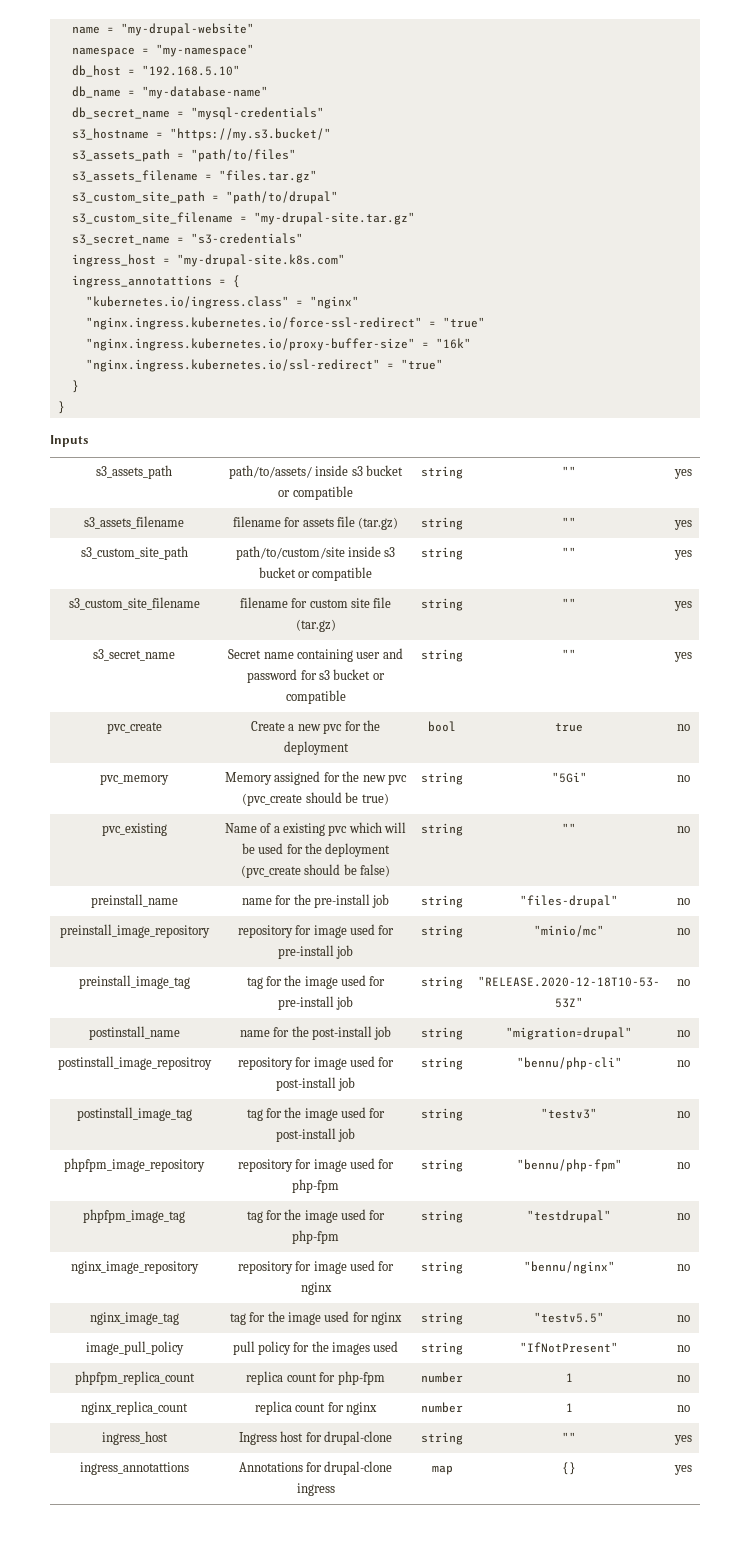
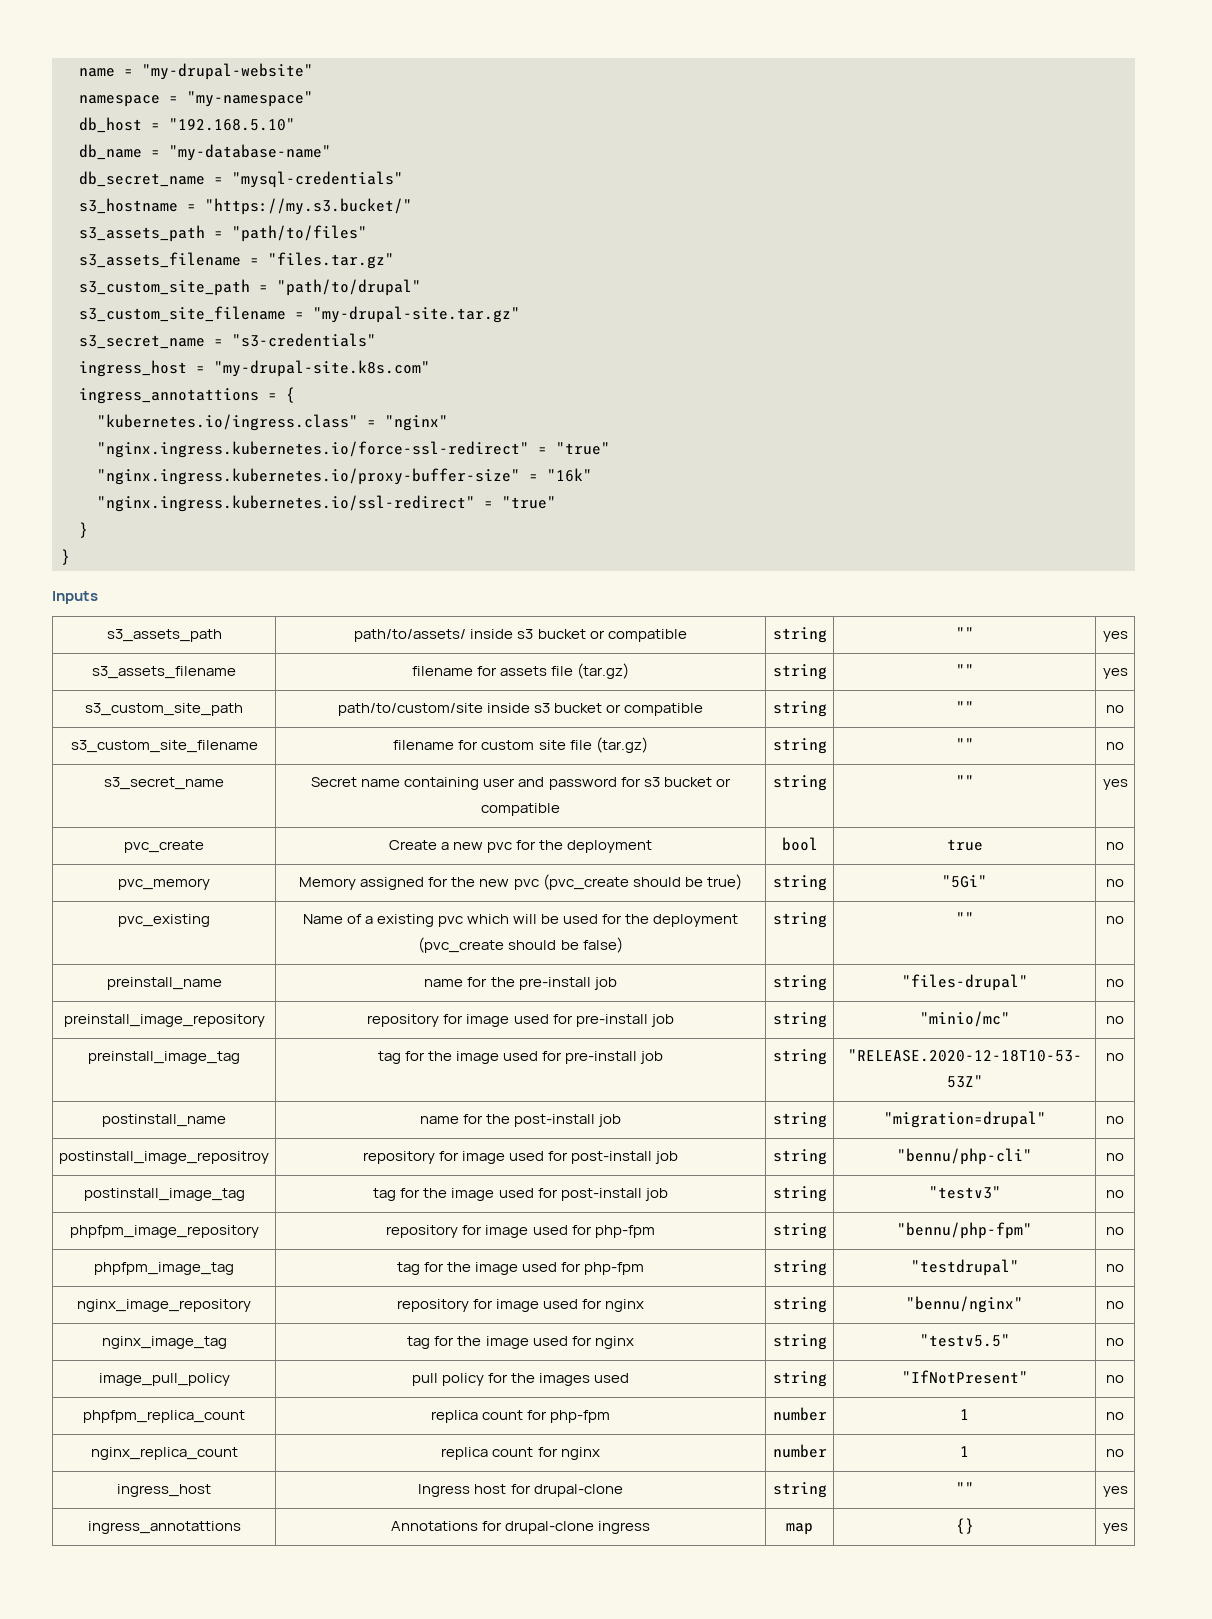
- s3_custom_site_path | path/to/custom/site inside s3 bucket or compatible | string | "" | yes
+ s3_custom_site_path | path/to/custom/site inside s3 bucket or compatible | string | "" | no
- s3_custom_site_filename | filename for custom site file (tar.gz) | string | "" | yes
+ s3_custom_site_filename | filename for custom site file (tar.gz) | string | "" | no

